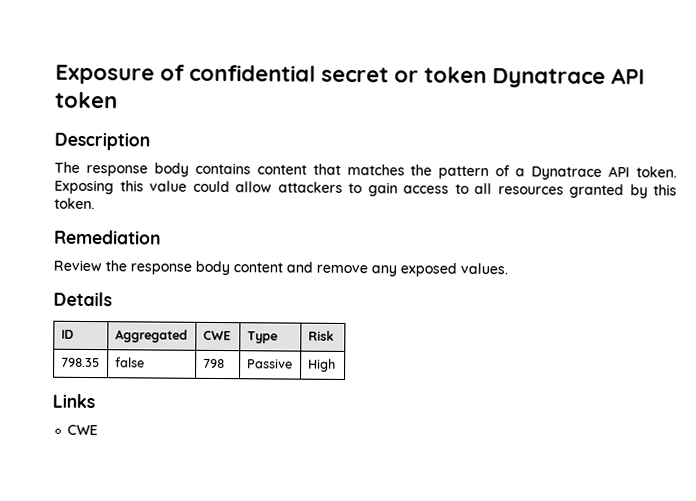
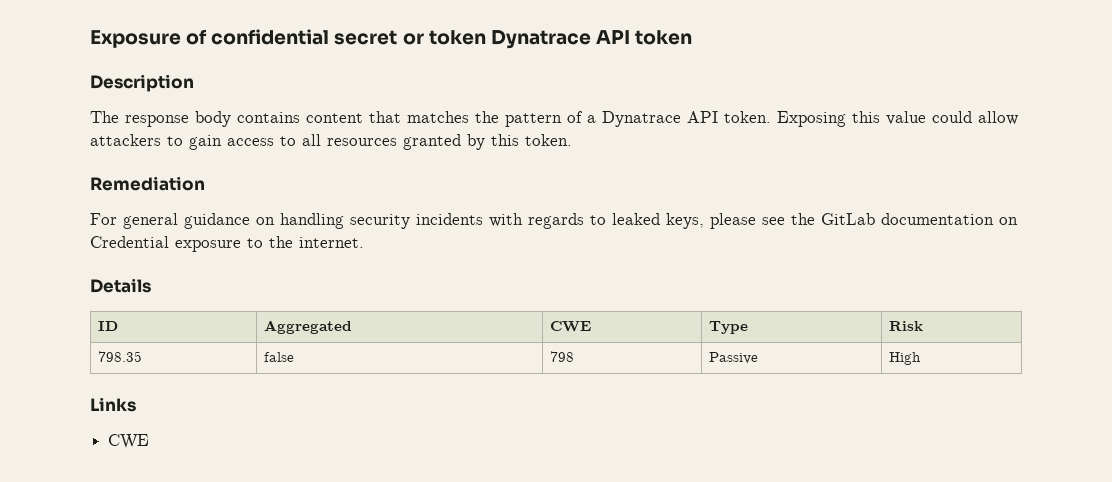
- Review the response body content and remove any exposed values.
+ For general guidance on handling security incidents with regards to leaked keys, please see the GitLab documentation on Credential exposure to the internet.

